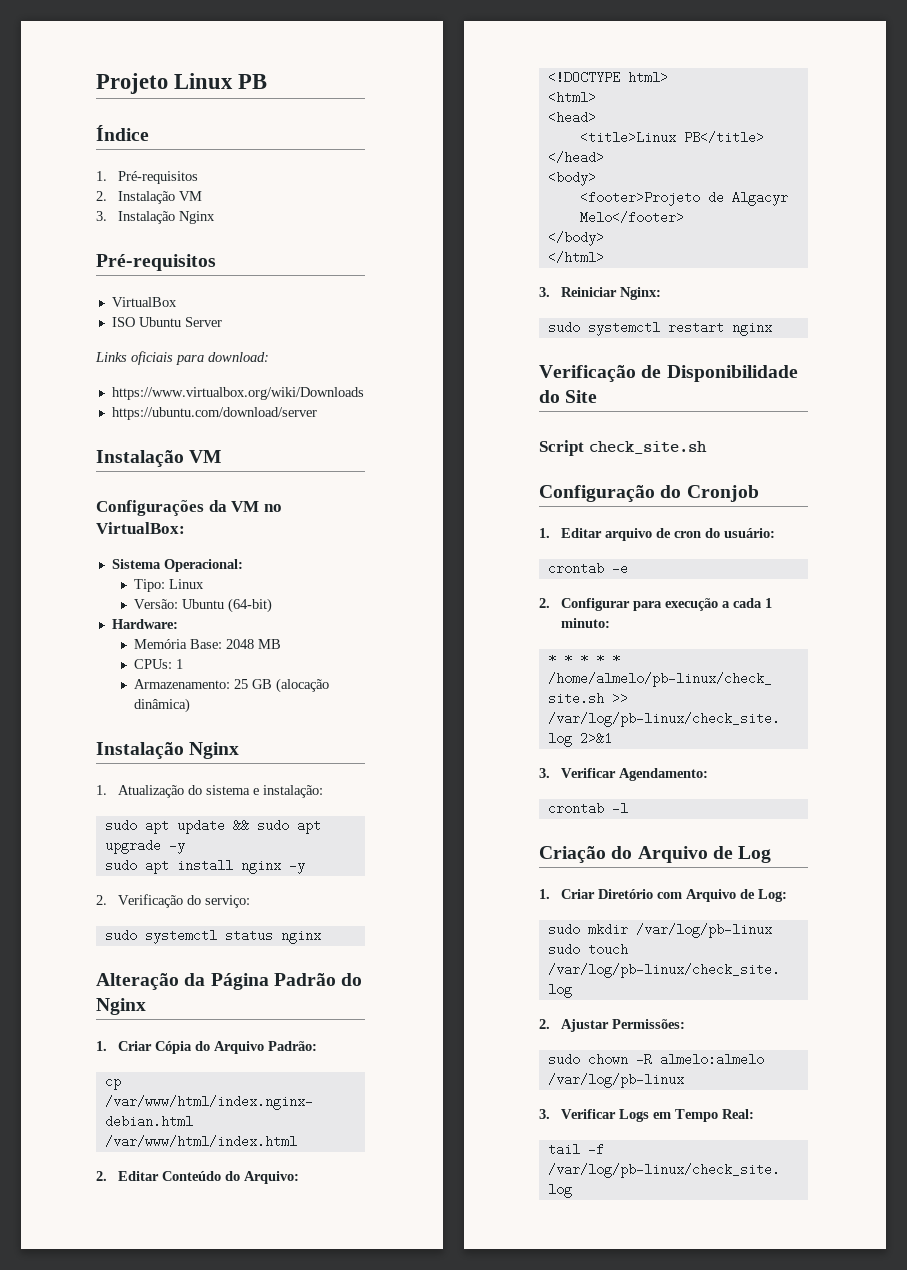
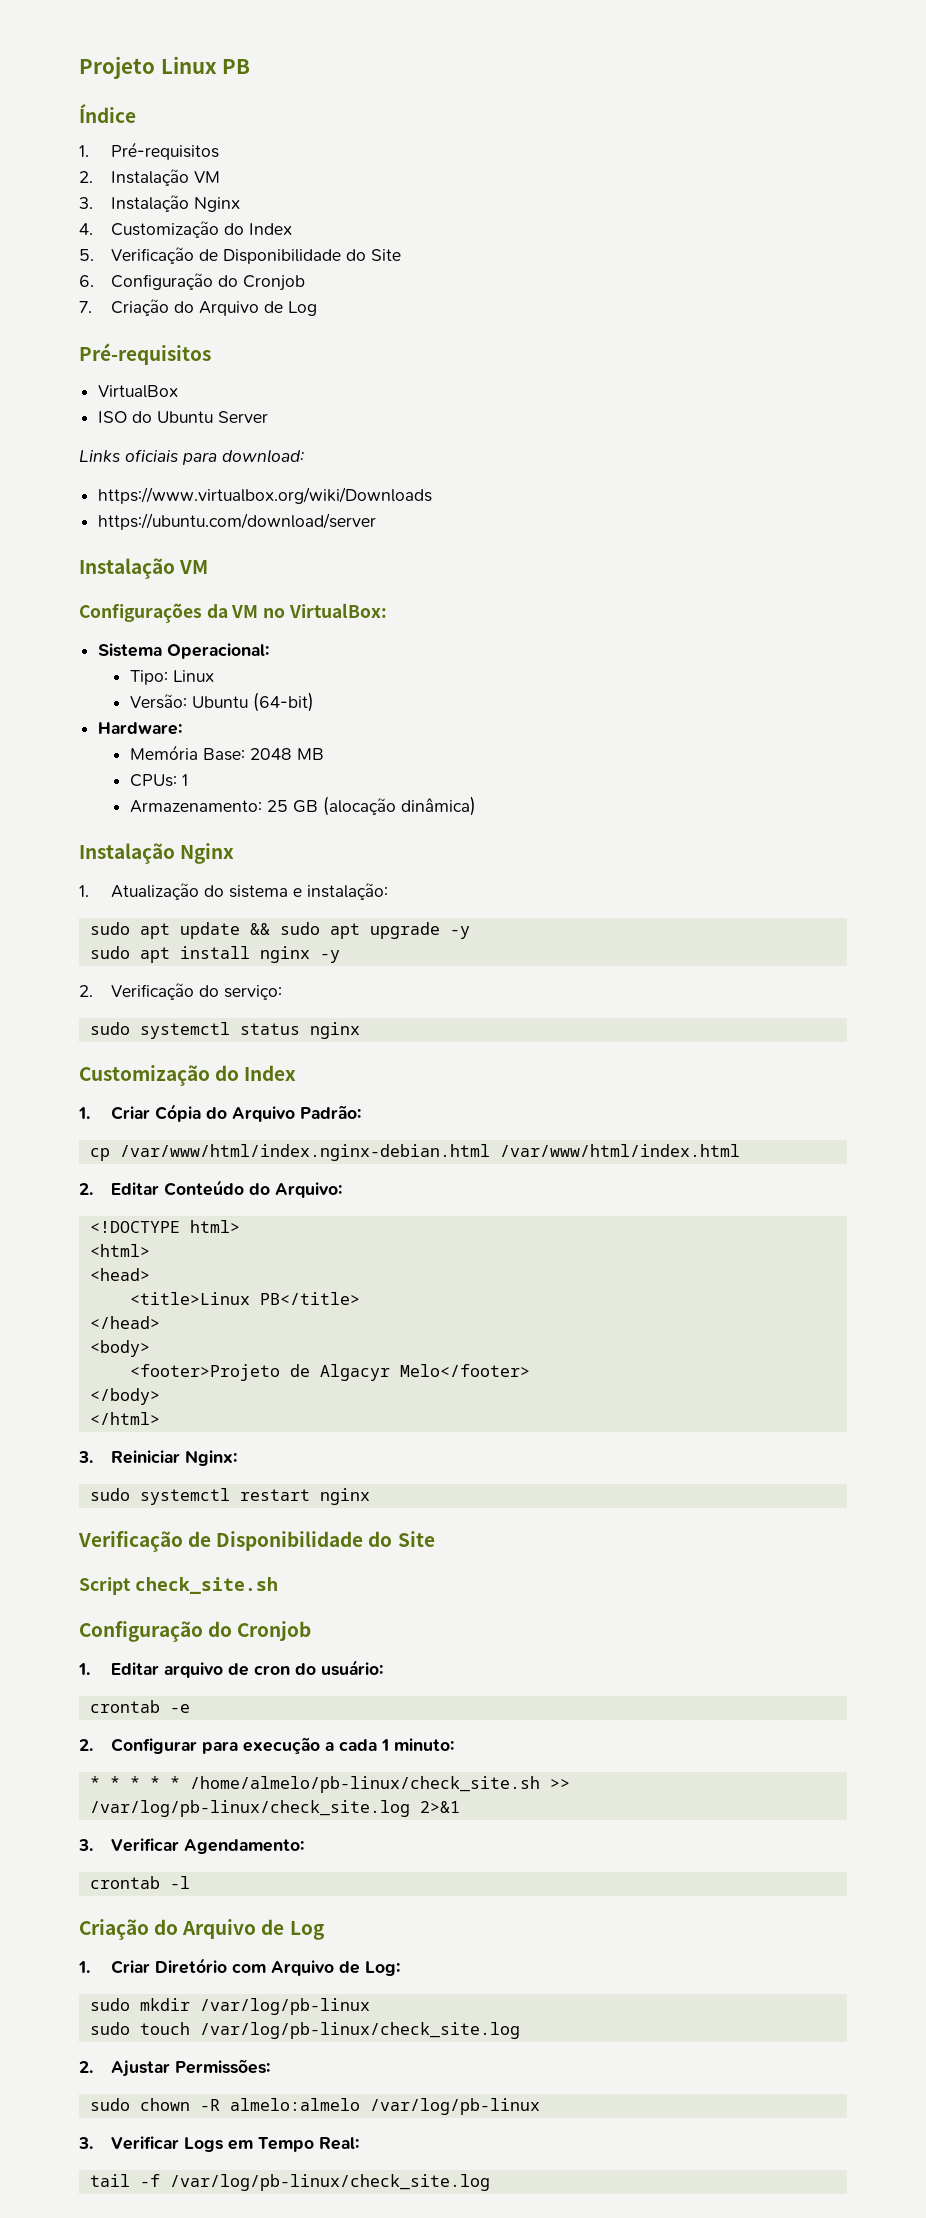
+ 4. Customização do Index
+ 5. Verificação de Disponibilidade do Site
+ 6. Configuração do Cronjob
+ 7. Criação do Arquivo de Log
- ISO Ubuntu Server
+ ISO do Ubuntu Server
  sudo systemctl status nginx
- Alteração da Página Padrão do Nginx
+ Customização do Index

